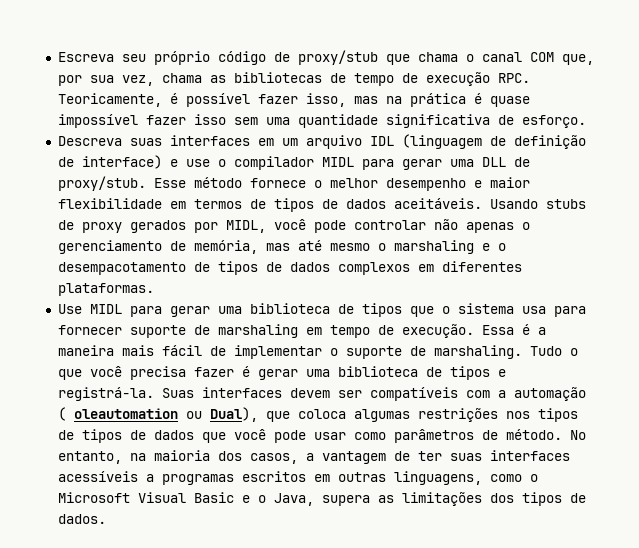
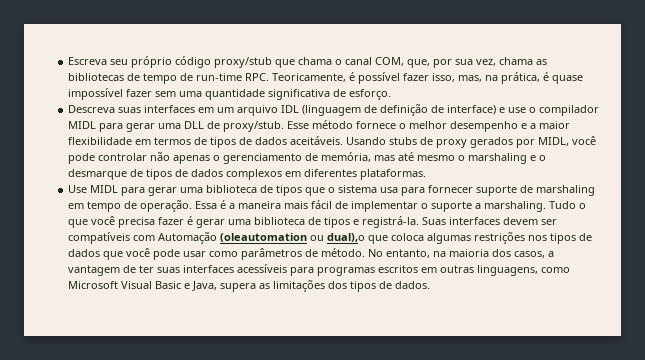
- Escreva seu próprio código de proxy/stub que chama o canal COM que, por sua vez, chama as bibliotecas de tempo de execução RPC. Teoricamente, é possível fazer isso, mas na prática é quase impossível fazer isso sem uma quantidade significativa de esforço.
+ Escreva seu próprio código proxy/stub que chama o canal COM, que, por sua vez, chama as bibliotecas de tempo de run-time RPC. Teoricamente, é possível fazer isso, mas, na prática, é quase impossível fazer sem uma quantidade significativa de esforço.
- Esse método fornece o melhor desempenho e maior flexibilidade em termos de tipos de dados aceitáveis.
+ Esse método fornece o melhor desempenho e a maior flexibilidade em termos de tipos de dados aceitáveis.
- Usando stubs de proxy gerados por MIDL, você pode controlar não apenas o gerenciamento de memória, mas até mesmo o marshaling e o desempacotamento de tipos de dados complexos em diferentes plataformas.
+ Usando stubs de proxy gerados por MIDL, você pode controlar não apenas o gerenciamento de memória, mas até mesmo o marshaling e o desmarque de tipos de dados complexos em diferentes plataformas.
- Use MIDL para gerar uma biblioteca de tipos que o sistema usa para fornecer suporte de marshaling em tempo de execução.
+ Use MIDL para gerar uma biblioteca de tipos que o sistema usa para fornecer suporte de marshaling em tempo de operação.
- Essa é a maneira mais fácil de implementar o suporte de marshaling.
+ Essa é a maneira mais fácil de implementar o suporte a marshaling.
- Suas interfaces devem ser compatíveis com a automação ( oleautomation ou Dual), que coloca algumas restrições nos tipos de tipos de dados que você pode usar como parâmetros de método.
+ Suas interfaces devem ser compatíveis com Automação (oleautomation ou dual),o que coloca algumas restrições nos tipos de dados que você pode usar como parâmetros de método.
- No entanto, na maioria dos casos, a vantagem de ter suas interfaces acessíveis a programas escritos em outras linguagens, como o Microsoft Visual Basic e o Java, supera as limitações dos tipos de dados.
+ No entanto, na maioria dos casos, a vantagem de ter suas interfaces acessíveis para programas escritos em outras linguagens, como Microsoft Visual Basic e Java, supera as limitações dos tipos de dados.

